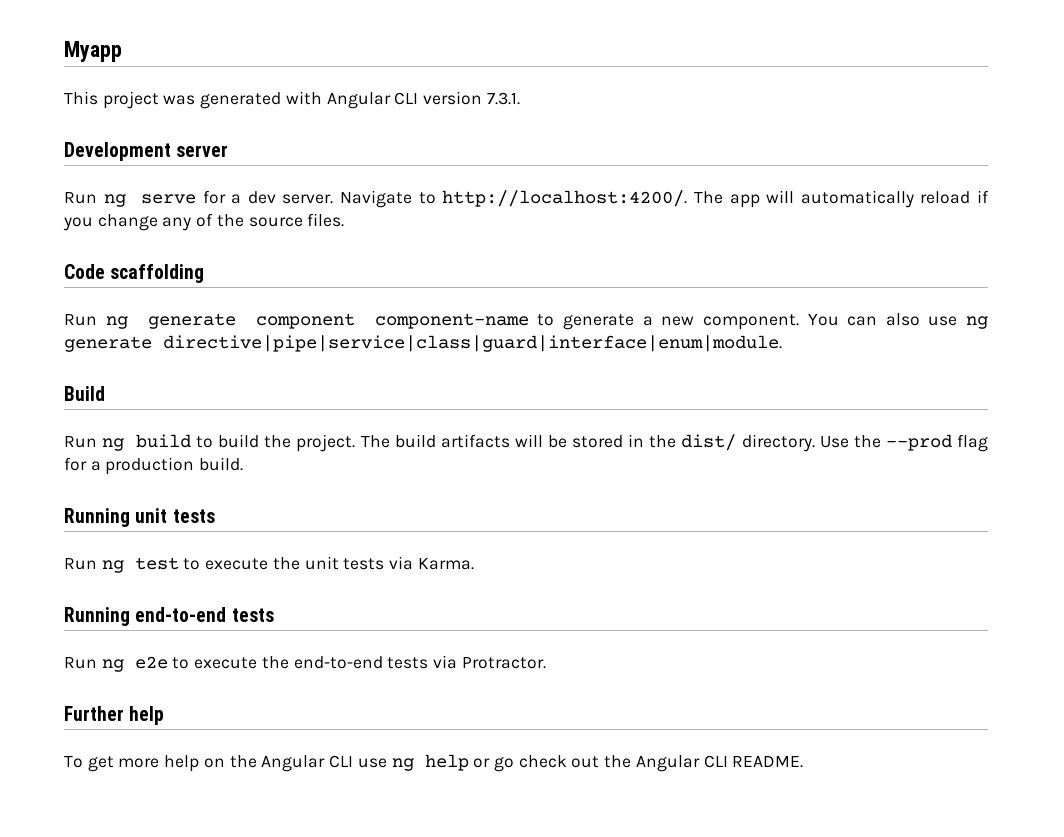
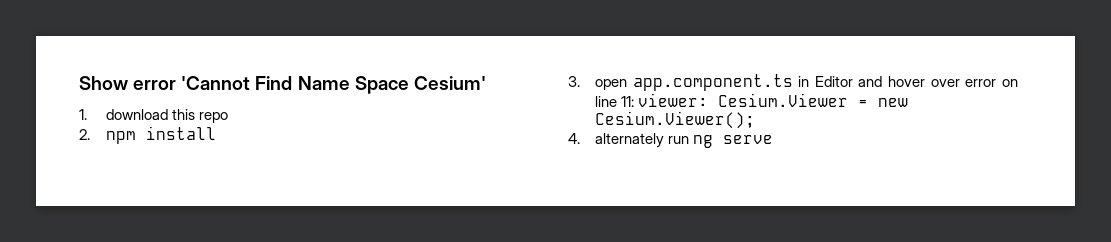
- Myapp
- This project was generated with Angular CLI version 7.3.1.
- Development server
- Run ng serve for a dev server. Navigate to http://localhost:4200/. The app will automatically reload if you change any of the source files.
- Code scaffolding
- Run ng generate component component-name to generate a new component. You can also use ng generate directive|pipe|service|class|guard|interface|enum|module.
- Build
- Run ng build to build the project. The build artifacts will be stored in the dist/ directory. Use the --prod flag for a production build.
- Running unit tests
- Run ng test to execute the unit tests via Karma.
- Running end-to-end tests
- Run ng e2e to execute the end-to-end tests via Protractor.
- Further help
- To get more help on the Angular CLI use ng help or go check out the Angular CLI README.
+ Show error 'Cannot Find Name Space Cesium'
+ 1. download this repo
+ 2. npm install
+ 3. open app.component.ts in Editor and hover over error on line 11: viewer: Cesium.Viewer = new Cesium.Viewer();
+ 4. alternately run ng serve

